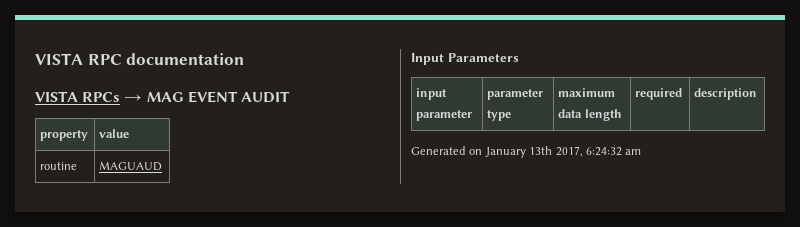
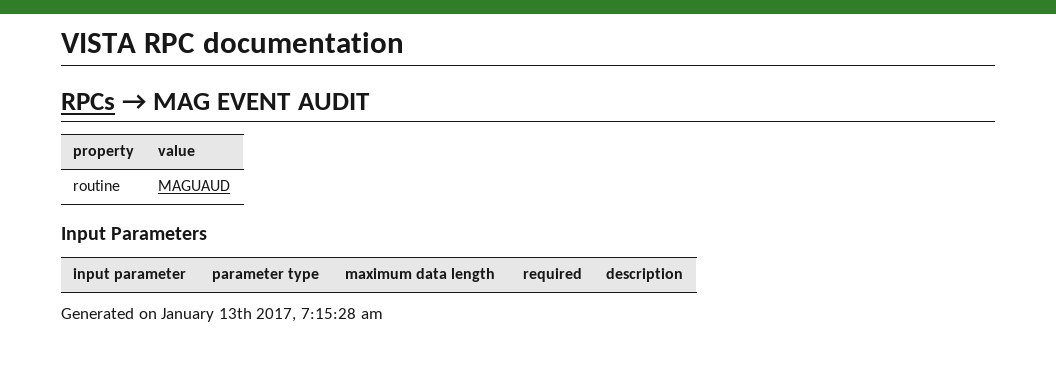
- VISTA RPCs → MAG EVENT AUDIT
+ RPCs → MAG EVENT AUDIT
- Generated on January 13th 2017, 6:24:32 am
+ Generated on January 13th 2017, 7:15:28 am

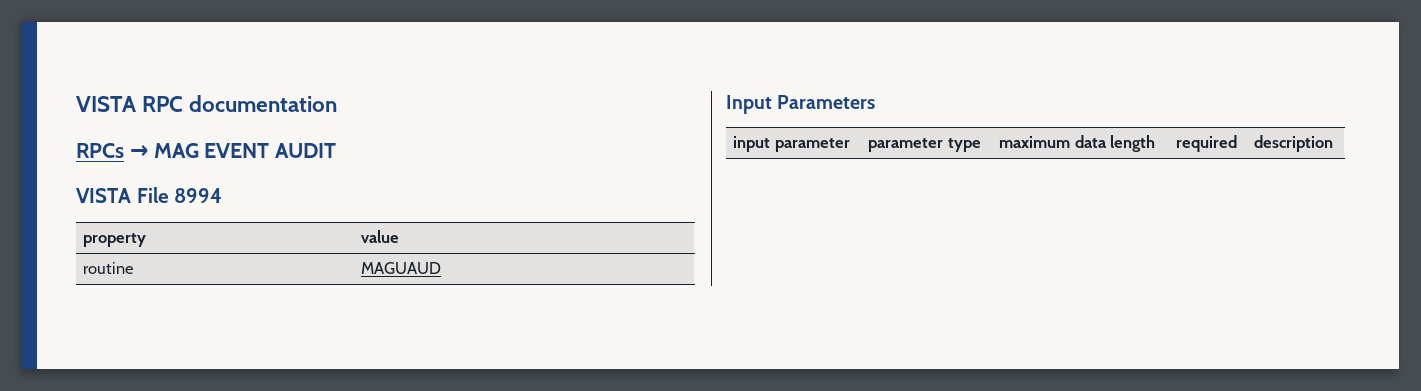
+ VISTA File 8994
- Generated on January 13th 2017, 7:15:28 am

